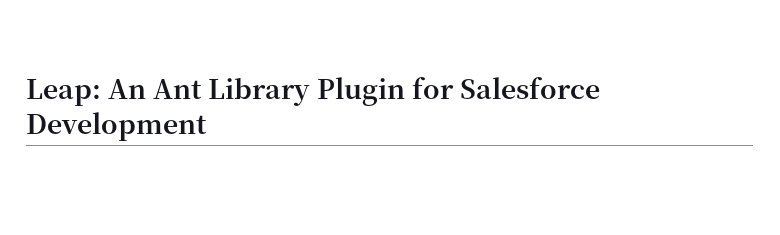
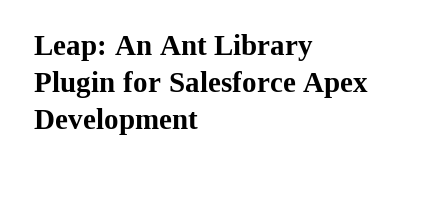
- Leap: An Ant Library Plugin for Salesforce Development
+ Leap: An Ant Library Plugin for Salesforce Apex Development

